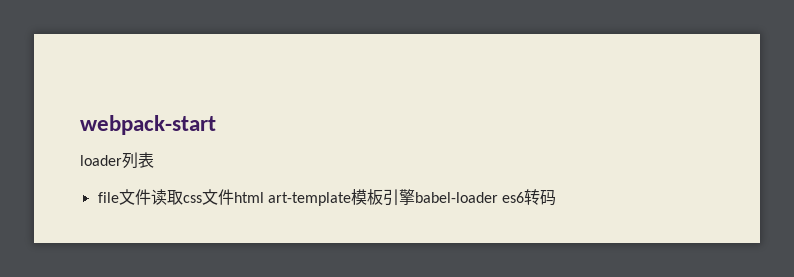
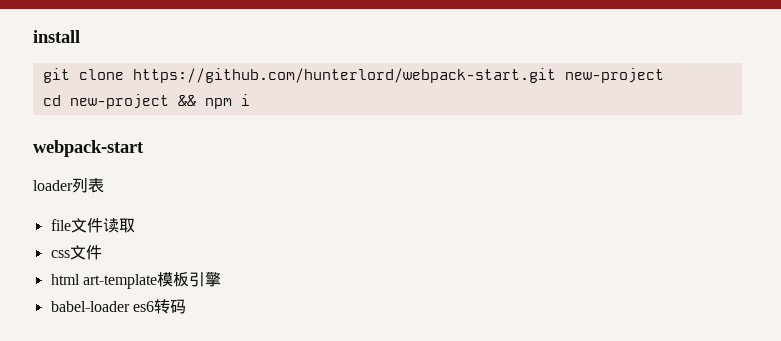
+ install
+ git clone https://github.com/hunterlord/webpack-start.git new-project
+ cd new-project && npm i
- file文件读取css文件html art-template模板引擎babel-loader es6转码
+ file文件读取
+ css文件
+ html art-template模板引擎
+ babel-loader es6转码

